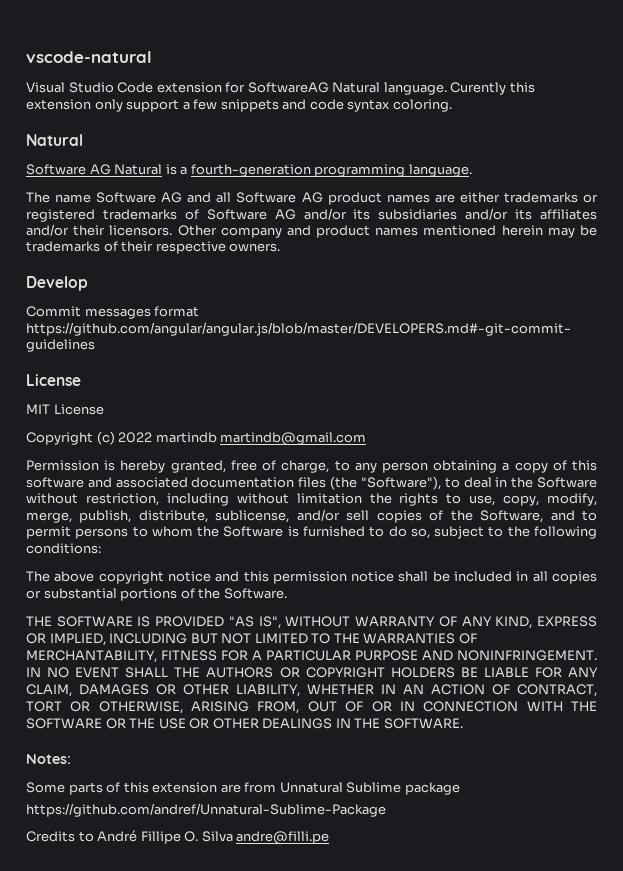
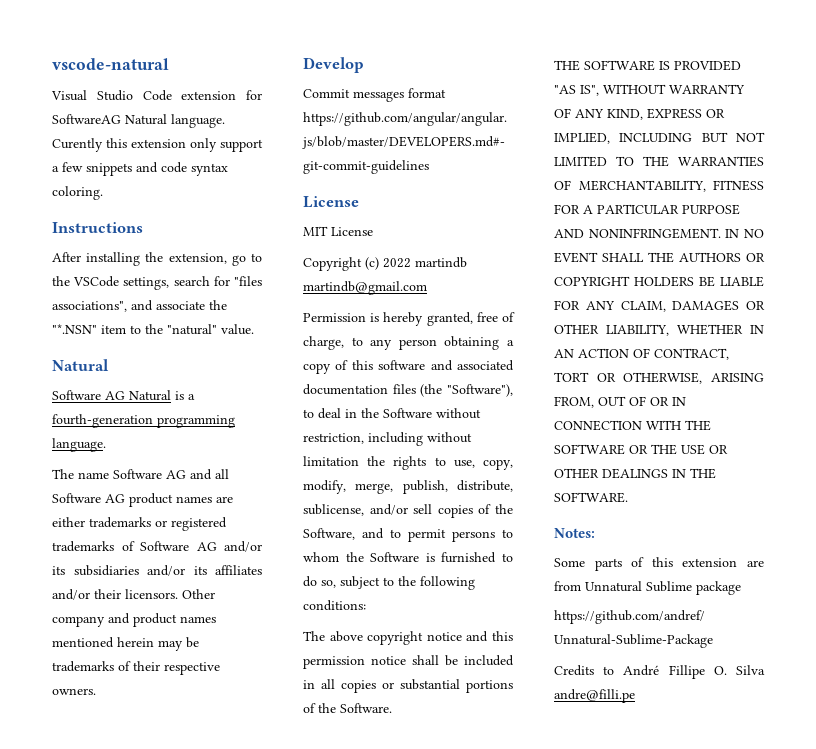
+ Instructions
+ After installing the extension, go to the VSCode settings, search for "files associations", and associate the "*.NSN" item to the "natural" value.

